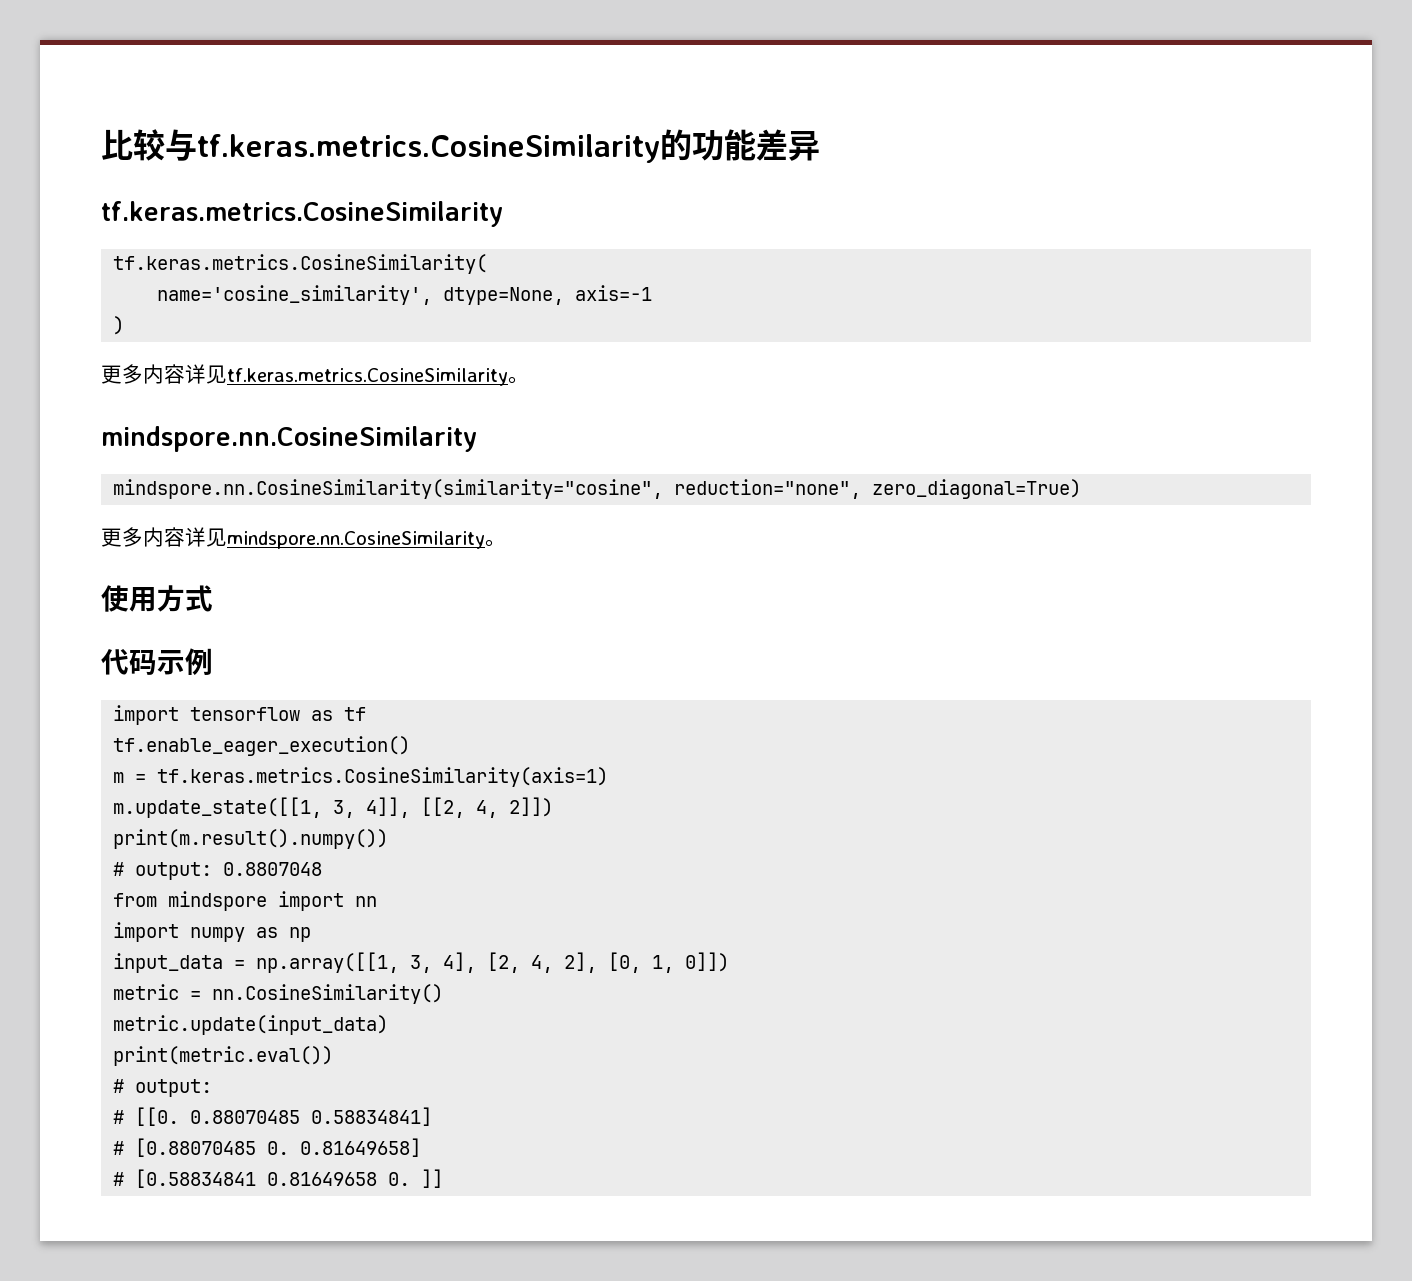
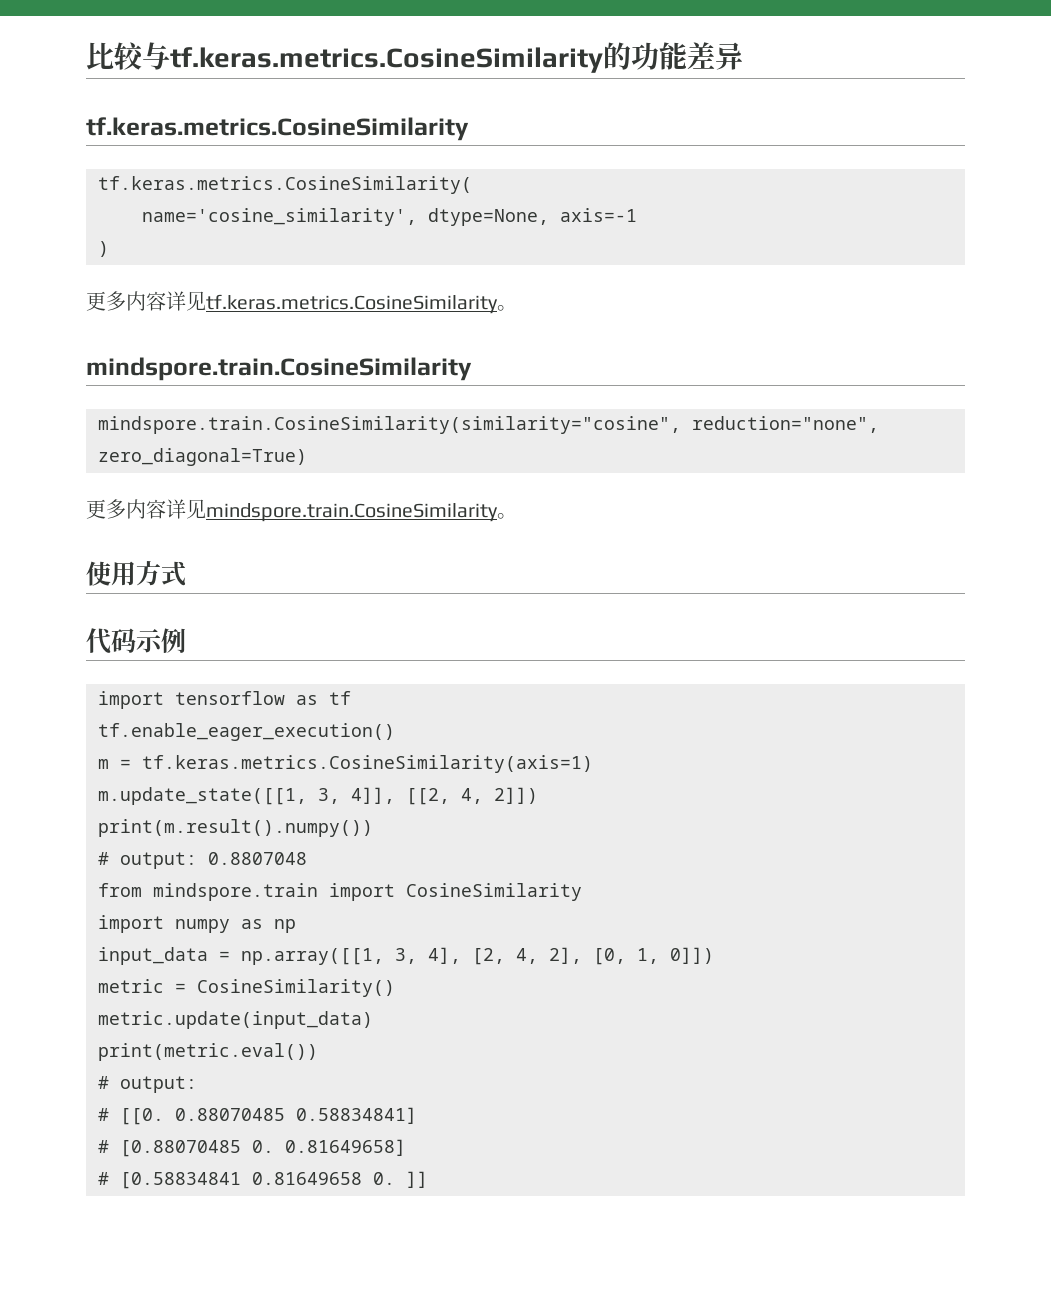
  更多内容详见tf.keras.metrics.CosineSimilarity。
- mindspore.nn.CosineSimilarity
- mindspore.nn.CosineSimilarity(similarity="cosine", reduction="none", zero_diagonal=True)
+ mindspore.train.CosineSimilarity
+ mindspore.train.CosineSimilarity(similarity="cosine", reduction="none", zero_diagonal=True)
- 更多内容详见mindspore.nn.CosineSimilarity。
+ 更多内容详见mindspore.train.CosineSimilarity。
- from mindspore import nn
+ from mindspore.train import CosineSimilarity
- metric = nn.CosineSimilarity()
+ metric = CosineSimilarity()

